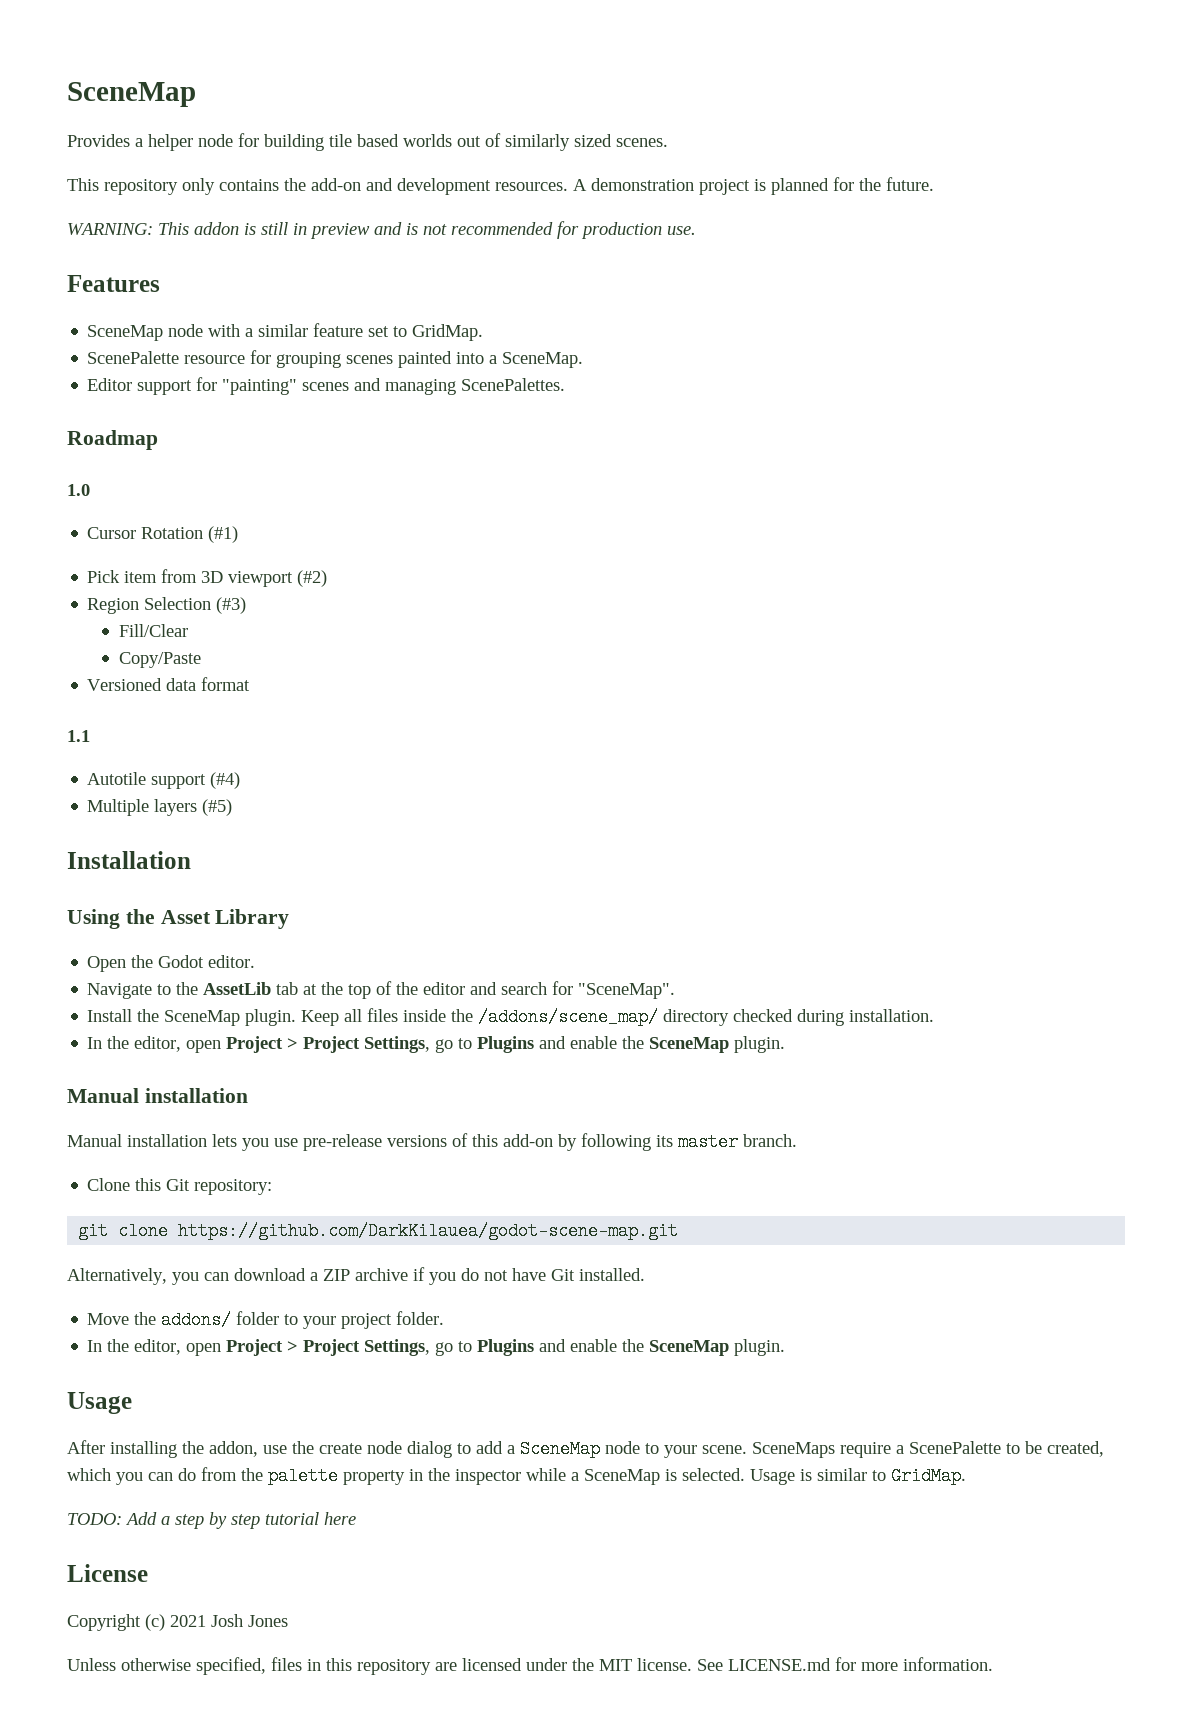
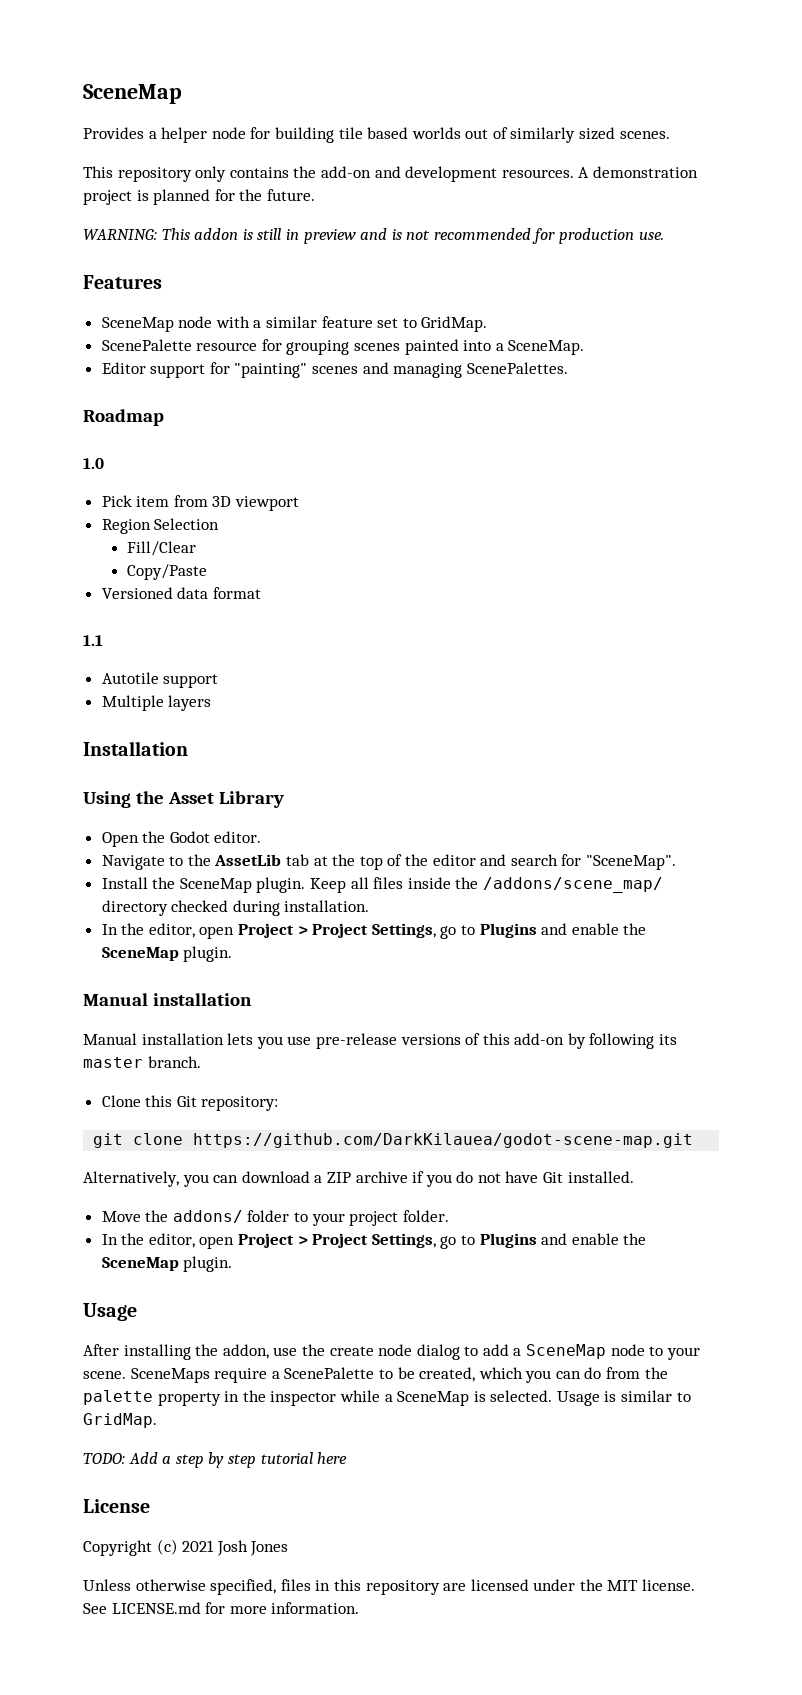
- Cursor Rotation (#1)
- Pick item from 3D viewport (#2)
+ Pick item from 3D viewport
- Region Selection (#3)
+ Region Selection
- Autotile support (#4)
+ Autotile support
- Multiple layers (#5)
+ Multiple layers

